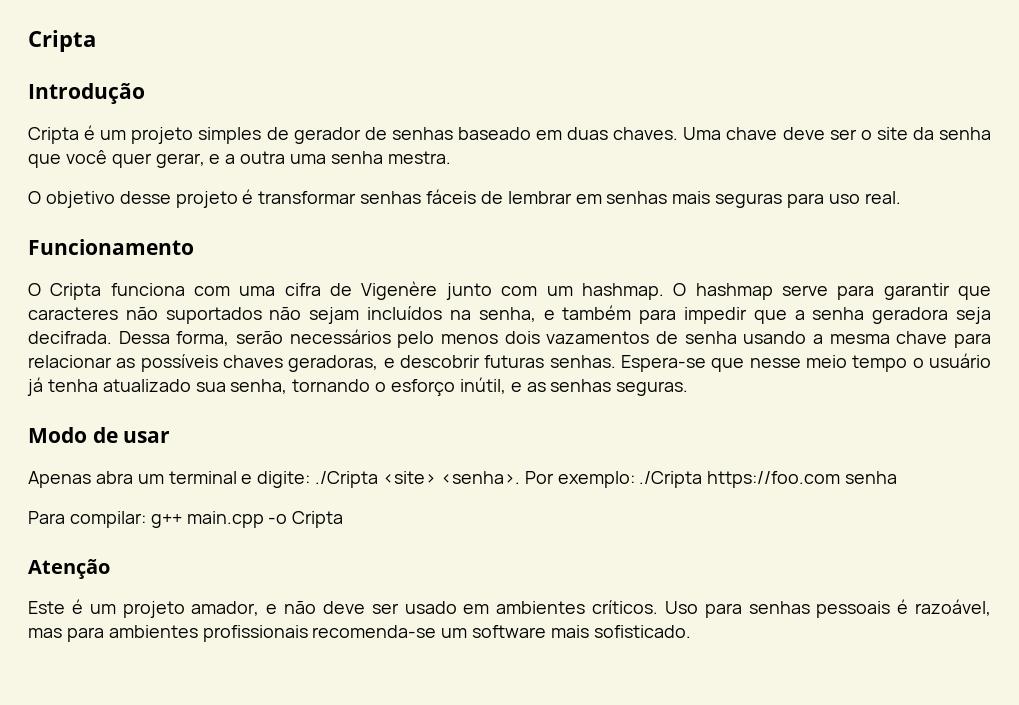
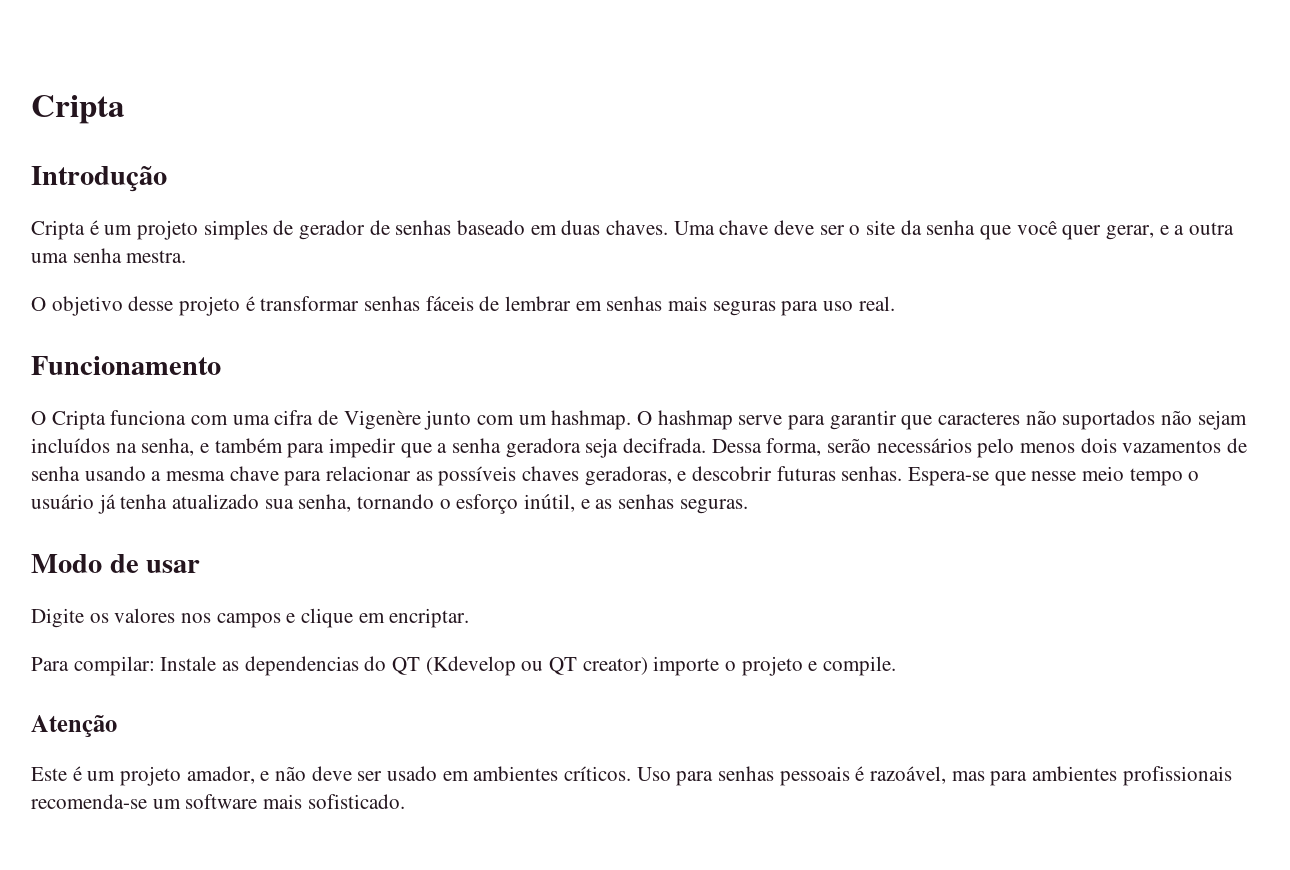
- Apenas abra um terminal e digite: ./Cripta <site> <senha>. Por exemplo: ./Cripta https://foo.com senha
- Para compilar: g++ main.cpp -o Cripta
+ Digite os valores nos campos e clique em encriptar.
+ Para compilar: Instale as dependencias do QT (Kdevelop ou QT creator) importe o projeto e compile.

